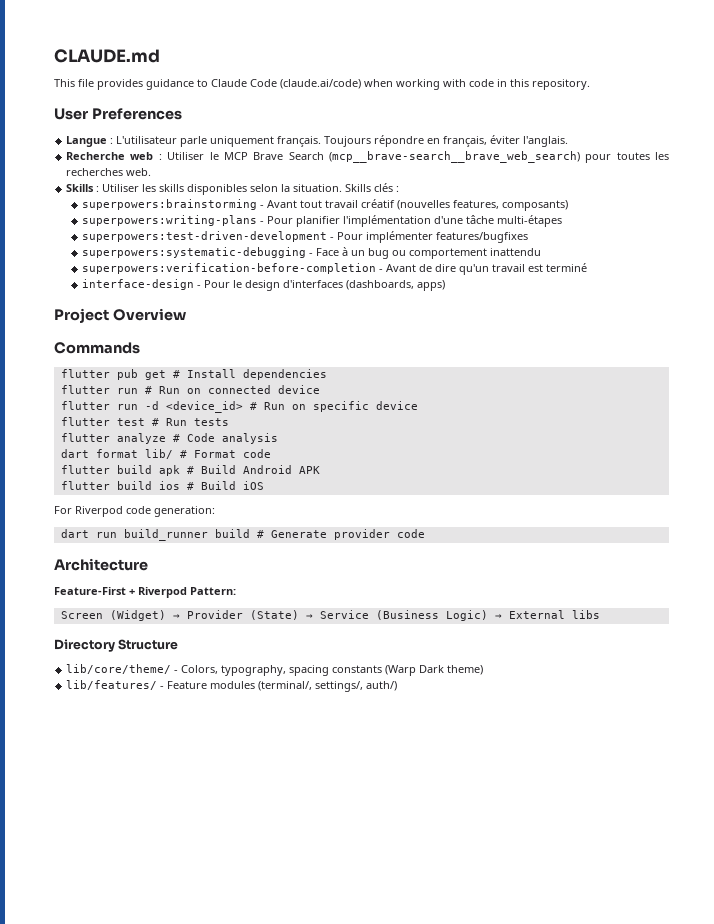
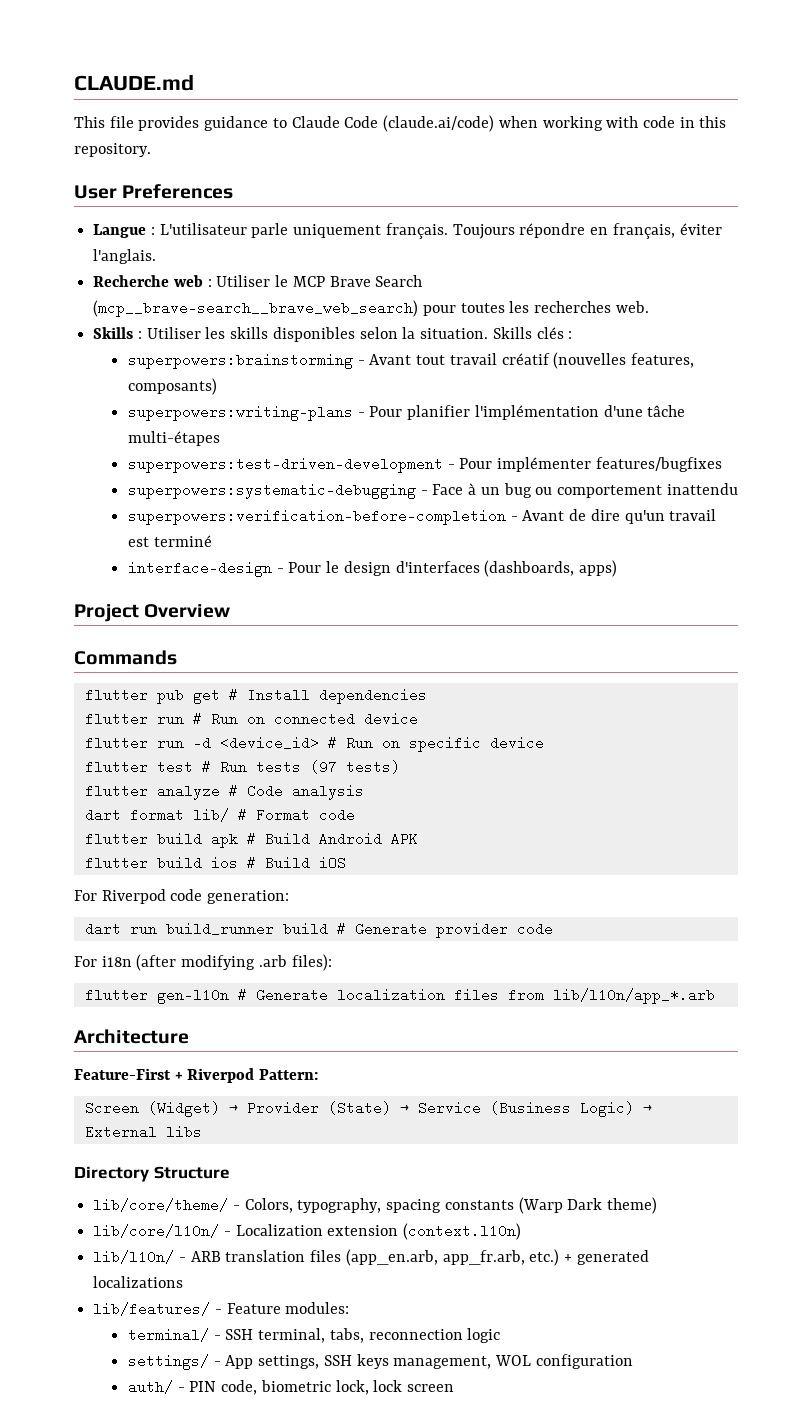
- flutter test # Run tests
+ flutter test # Run tests (97 tests)
+ For i18n (after modifying .arb files):
+ flutter gen-l10n # Generate localization files from lib/l10n/app_*.arb
- lib/features/ - Feature modules (terminal/, settings/, auth/)
+ lib/core/l10n/ - Localization extension (context.l10n)
+ lib/l10n/ - ARB translation files (app_en.arb, app_fr.arb, etc.) + generated localizations
+ lib/features/ - Feature modules:
+ terminal/ - SSH terminal, tabs, reconnection logic
+ settings/ - App settings, SSH keys management, WOL configuration
+ auth/ - PIN code, biometric lock, lock screen

